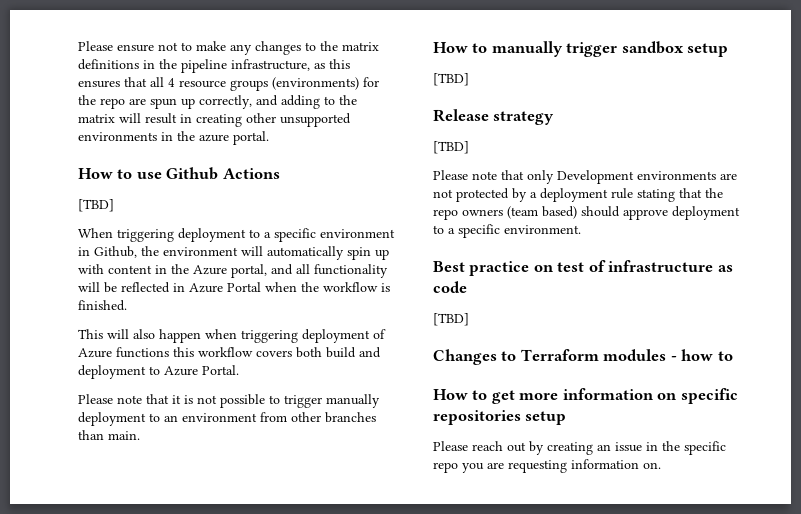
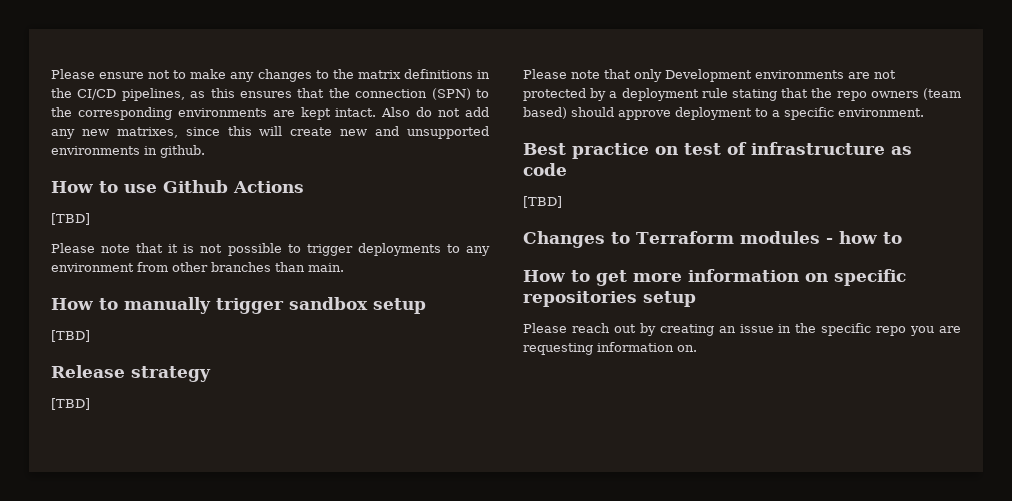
- Please ensure not to make any changes to the matrix definitions in the pipeline infrastructure, as this ensures that all 4 resource groups (environments) for the repo are spun up correctly, and adding to the matrix will result in creating other unsupported environments in the azure portal.
+ Please ensure not to make any changes to the matrix definitions in the CI/CD pipelines, as this ensures that the connection (SPN) to the corresponding environments are kept intact. Also do not add any new matrixes, since this will create new and unsupported environments in github.
- When triggering deployment to a specific environment in Github, the environment will automatically spin up with content in the Azure portal, and all functionality will be reflected in Azure Portal when the workflow is finished.
- This will also happen when triggering deployment of Azure functions this workflow covers both build and deployment to Azure Portal.
- Please note that it is not possible to trigger manually deployment to an environment from other branches than main.
+ Please note that it is not possible to trigger deployments to any environment from other branches than main.

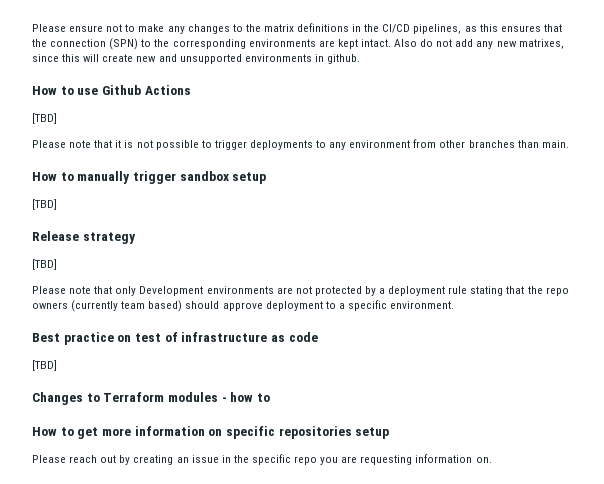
- Please note that only Development environments are not protected by a deployment rule stating that the repo owners (team based) should approve deployment to a specific environment.
+ Please note that only Development environments are not protected by a deployment rule stating that the repo owners (currently team based) should approve deployment to a specific environment.

